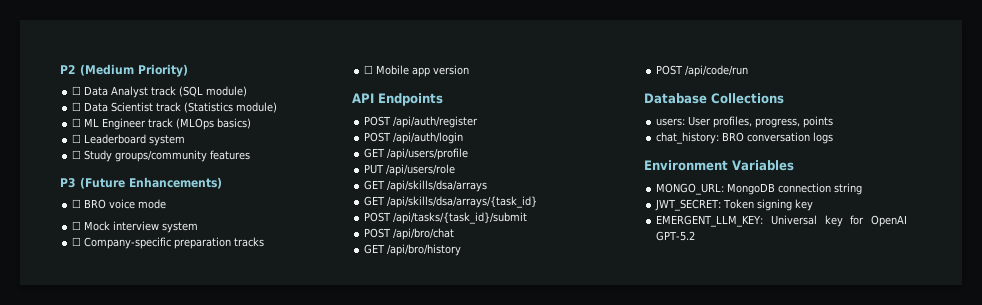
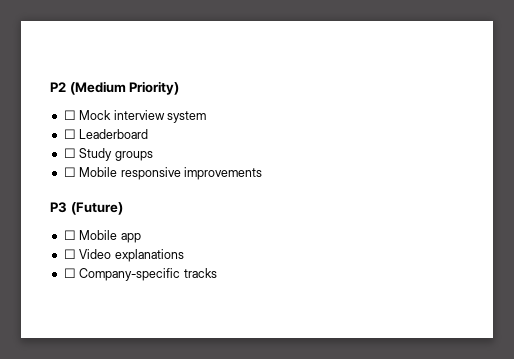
- ☐ Data Analyst track (SQL module)
- ☐ Data Scientist track (Statistics module)
- ☐ ML Engineer track (MLOps basics)
- ☐ Leaderboard system
- ☐ Study groups/community features
- P3 (Future Enhancements)
- ☐ BRO voice mode
- ☐ Company-specific preparation tracks
- ☐ Mobile app version
- API Endpoints
- POST /api/auth/register
- POST /api/auth/login
- GET /api/users/profile
- PUT /api/users/role
- GET /api/skills/dsa/arrays
- GET /api/skills/dsa/arrays/{task_id}
- POST /api/tasks/{task_id}/submit
- POST /api/bro/chat
- GET /api/bro/history
- POST /api/code/run
- Database Collections
- users: User profiles, progress, points
- chat_history: BRO conversation logs
- Environment Variables
- MONGO_URL: MongoDB connection string
- JWT_SECRET: Token signing key
- EMERGENT_LLM_KEY: Universal key for OpenAI GPT-5.2
+ ☐ Leaderboard
+ ☐ Study groups
+ ☐ Mobile responsive improvements
+ P3 (Future)
+ ☐ Mobile app
+ ☐ Video explanations
+ ☐ Company-specific tracks

